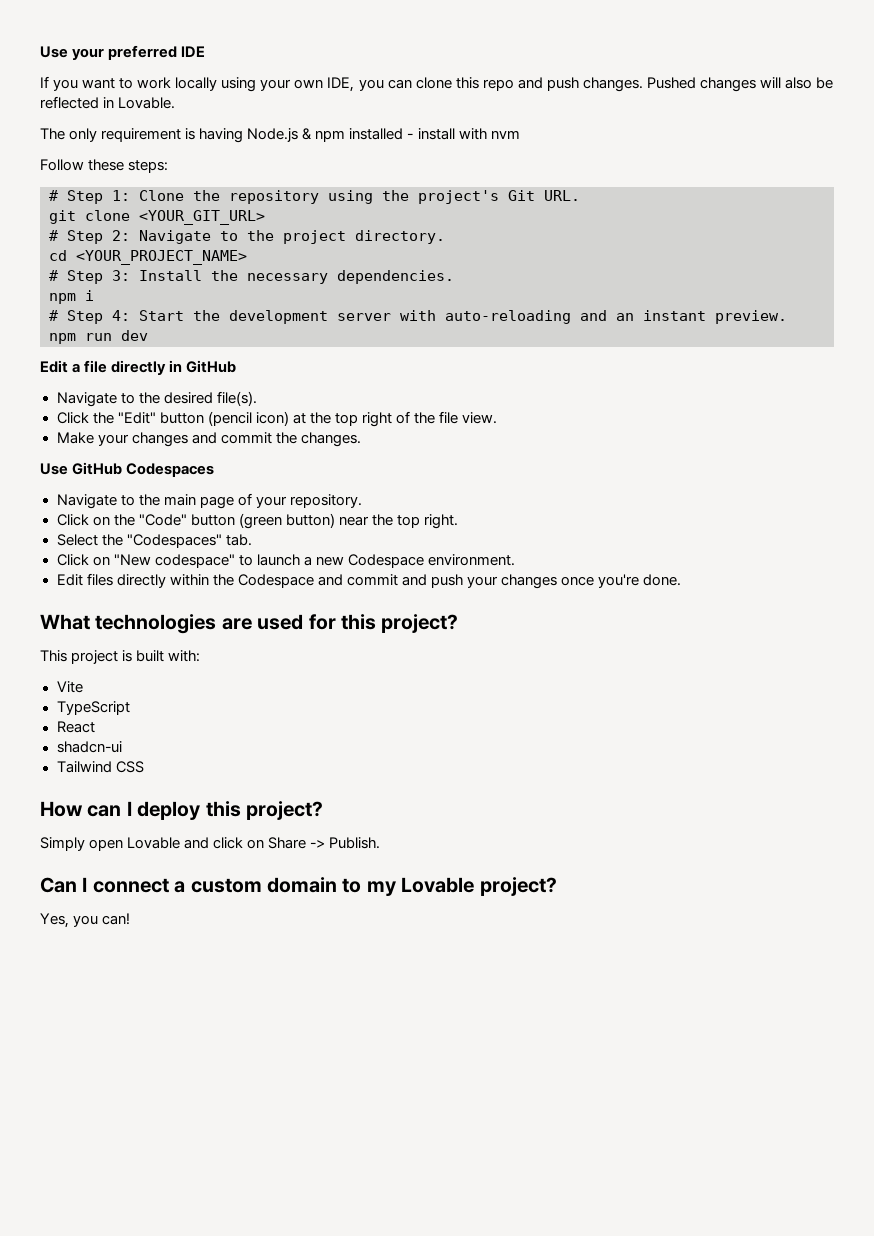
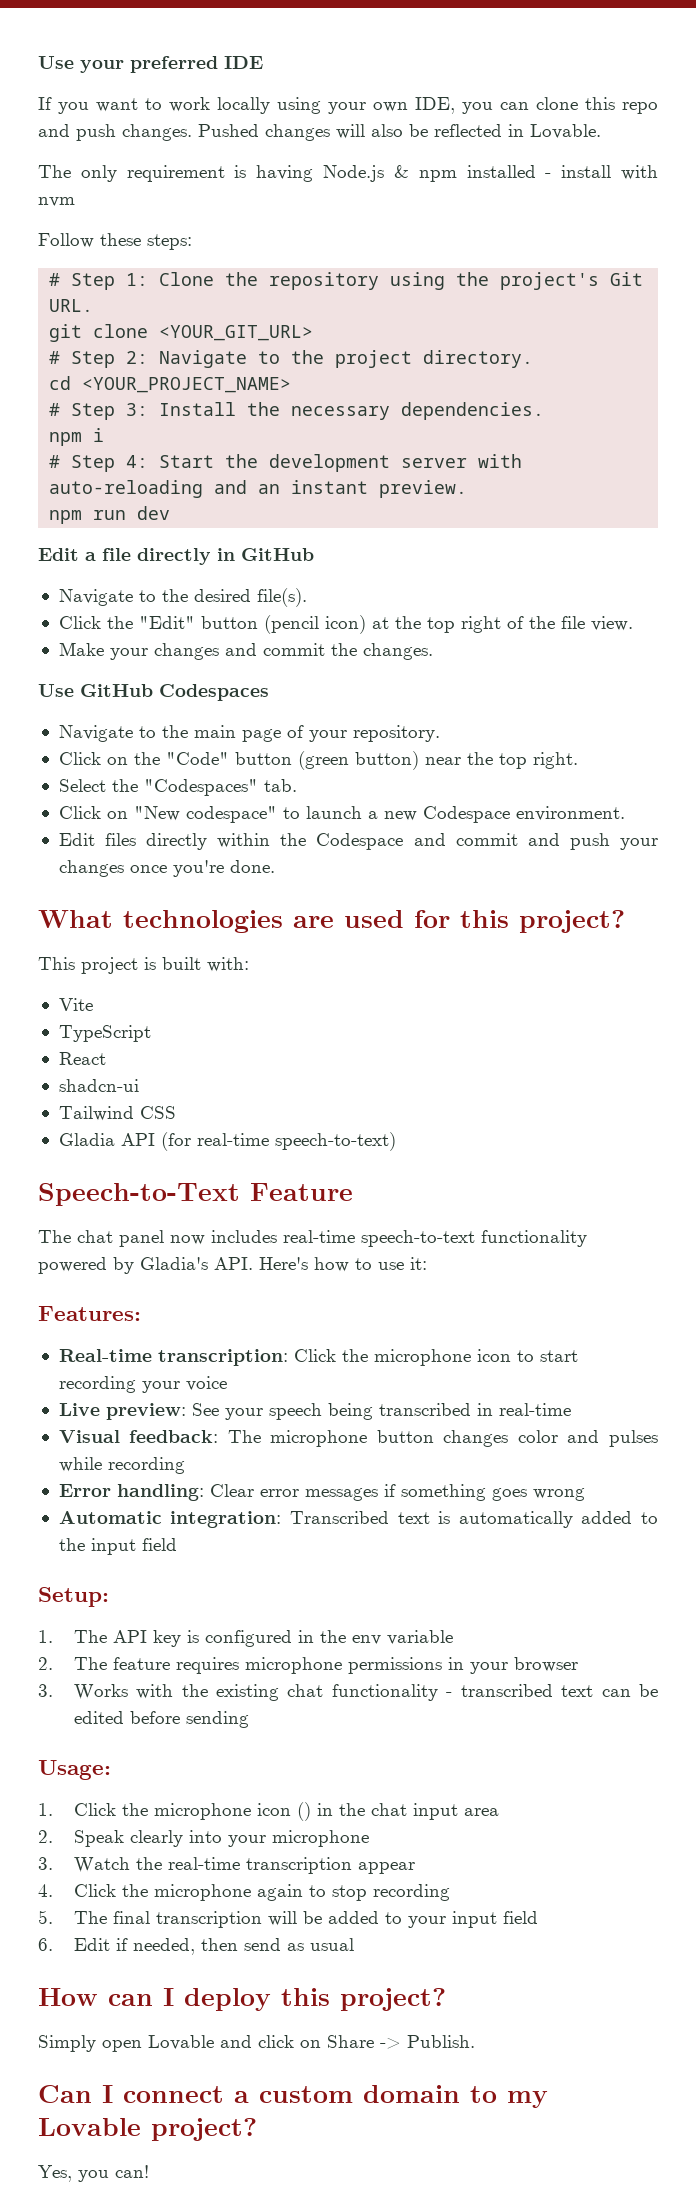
+ Gladia API (for real-time speech-to-text)
+ Speech-to-Text Feature
+ The chat panel now includes real-time speech-to-text functionality powered by Gladia's API. Here's how to use it:
+ Features:
+ Real-time transcription: Click the microphone icon to start recording your voice
+ Live preview: See your speech being transcribed in real-time
+ Visual feedback: The microphone button changes color and pulses while recording
+ Error handling: Clear error messages if something goes wrong
+ Automatic integration: Transcribed text is automatically added to the input field
+ Setup:
+ 1. The API key is configured in the env variable
+ 2. The feature requires microphone permissions in your browser
+ 3. Works with the existing chat functionality - transcribed text can be edited before sending
+ Usage:
+ 1. Click the microphone icon () in the chat input area
+ 2. Speak clearly into your microphone
+ 3. Watch the real-time transcription appear
+ 4. Click the microphone again to stop recording
+ 5. The final transcription will be added to your input field
+ 6. Edit if needed, then send as usual

